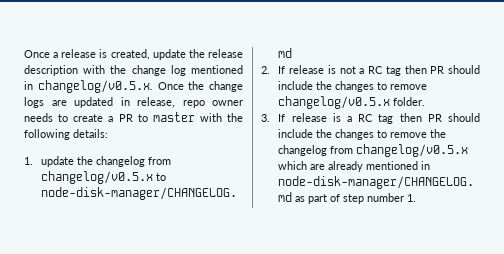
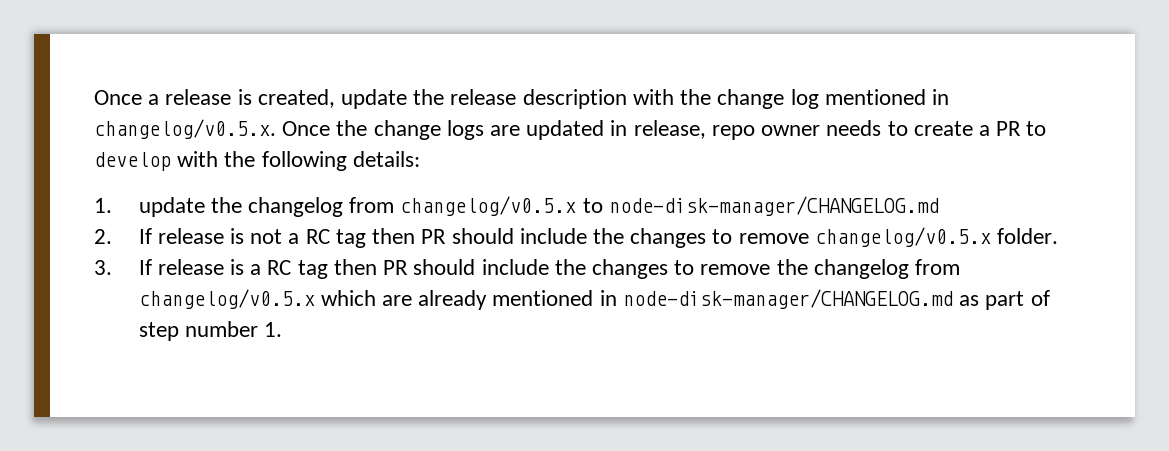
- Once a release is created, update the release description with the change log mentioned in changelog/v0.5.x. Once the change logs are updated in release, repo owner needs to create a PR to master with the following details:
+ Once a release is created, update the release description with the change log mentioned in changelog/v0.5.x. Once the change logs are updated in release, repo owner needs to create a PR to develop with the following details:

